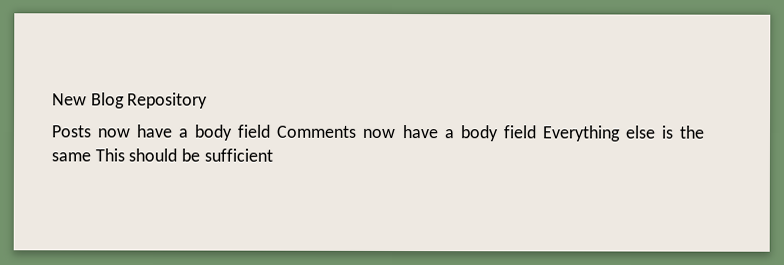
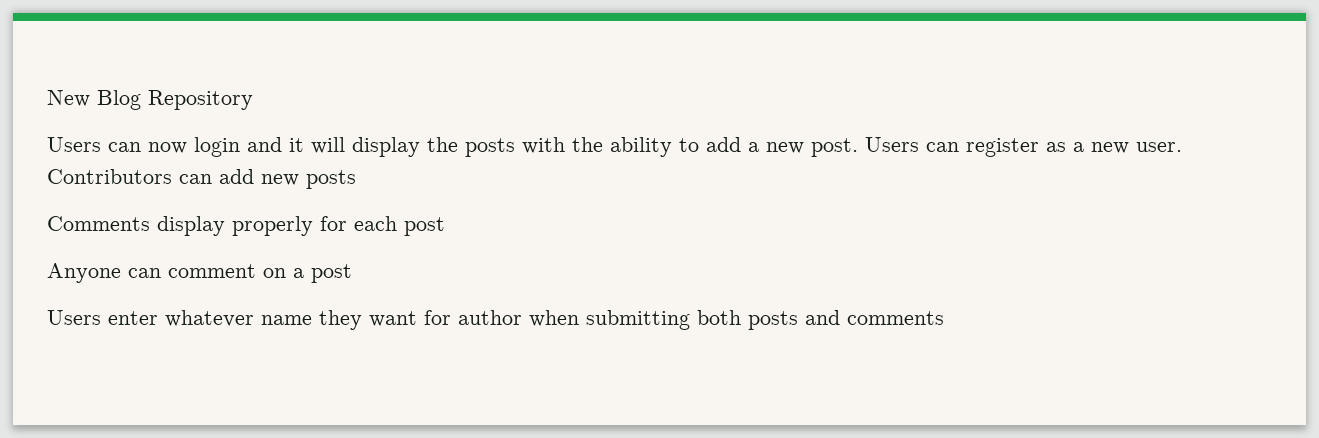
- Posts now have a body field Comments now have a body field Everything else is the same This should be sufficient
+ Users can now login and it will display the posts with the ability to add a new post. Users can register as a new user. Contributors can add new posts
+ Comments display properly for each post
+ Anyone can comment on a post
+ Users enter whatever name they want for author when submitting both posts and comments

